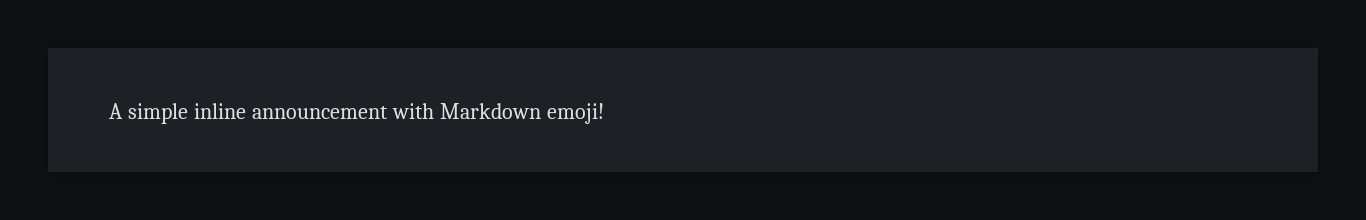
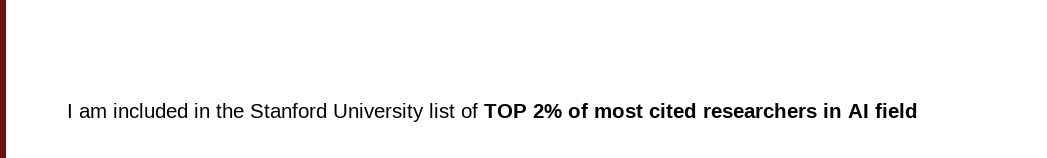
- A simple inline announcement with Markdown emoji!
+ I am included in the Stanford University list of TOP 2% of most cited researchers in AI field

